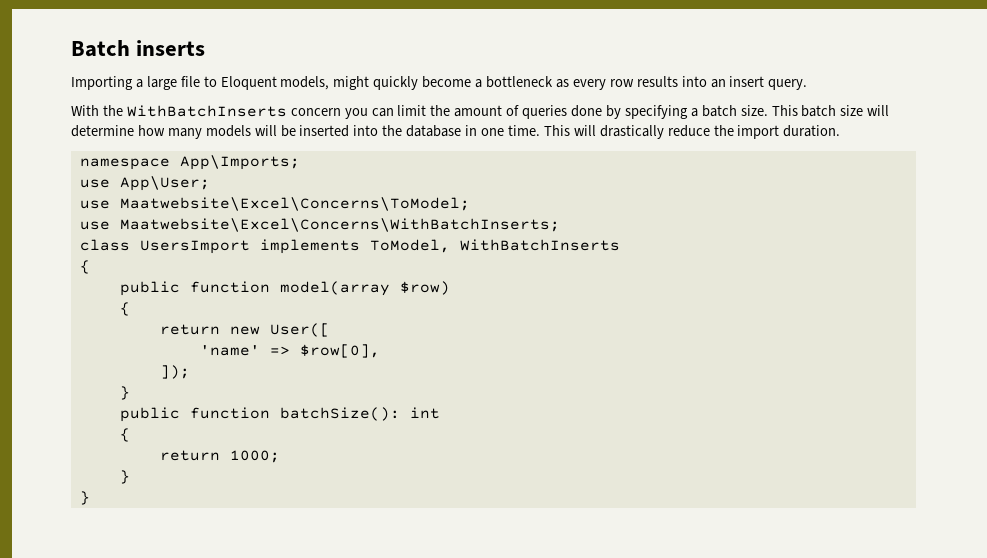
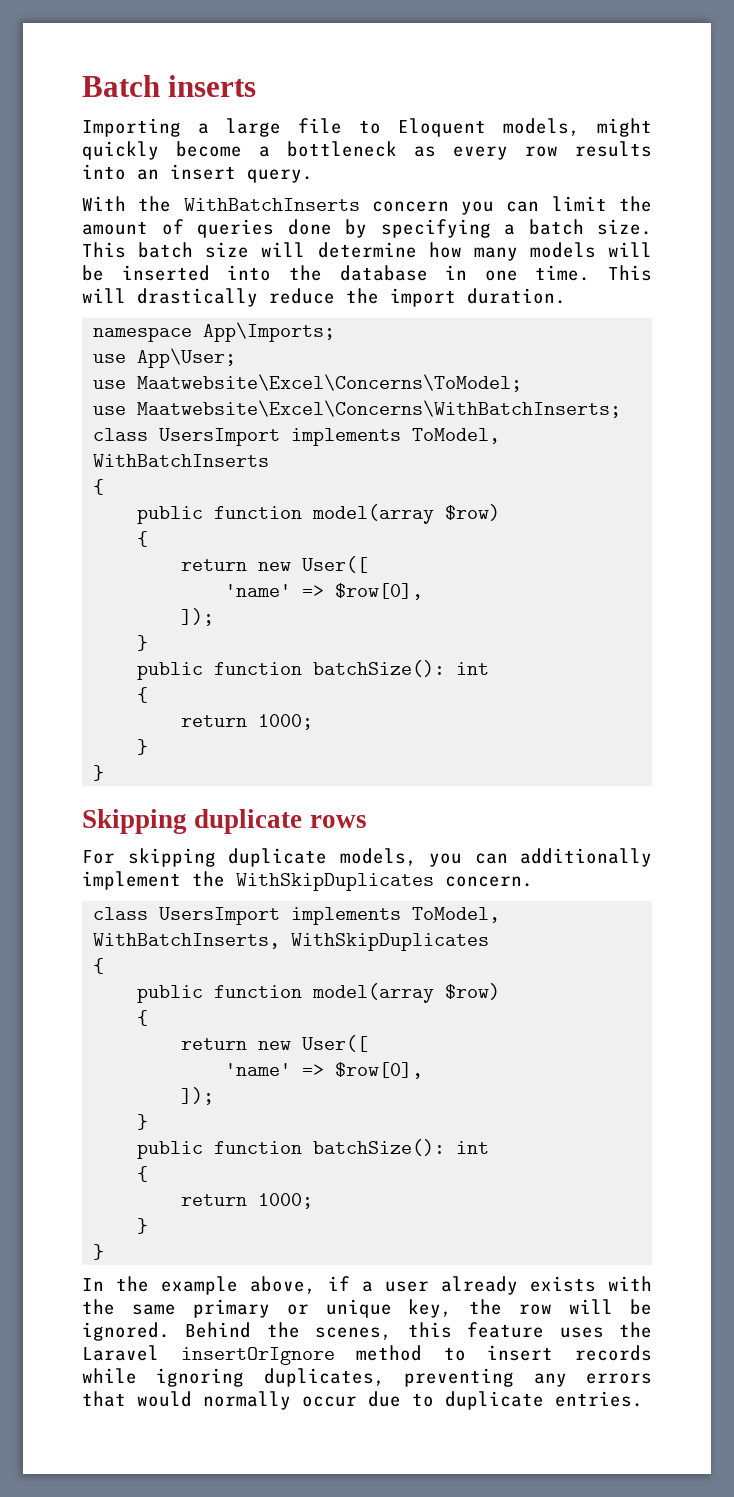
+ Skipping duplicate rows
+ For skipping duplicate models, you can additionally implement the WithSkipDuplicates concern.
+ class UsersImport implements ToModel, WithBatchInserts, WithSkipDuplicates
+ {
+ public function model(array $row)
+ {
+ return new User([
+ 'name' => $row[0],
+ ]);
+ }
+ public function batchSize(): int
+ {
+ return 1000;
+ }
+ }
+ In the example above, if a user already exists with the same primary or unique key, the row will be ignored. Behind the scenes, this feature uses the Laravel insertOrIgnore method to insert records while ignoring duplicates, preventing any errors that would normally occur due to duplicate entries.

